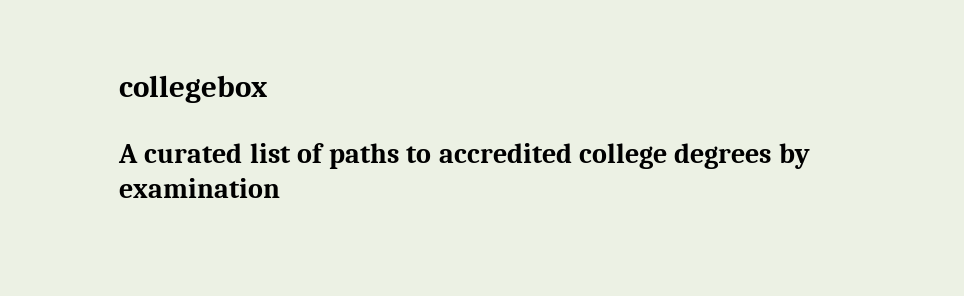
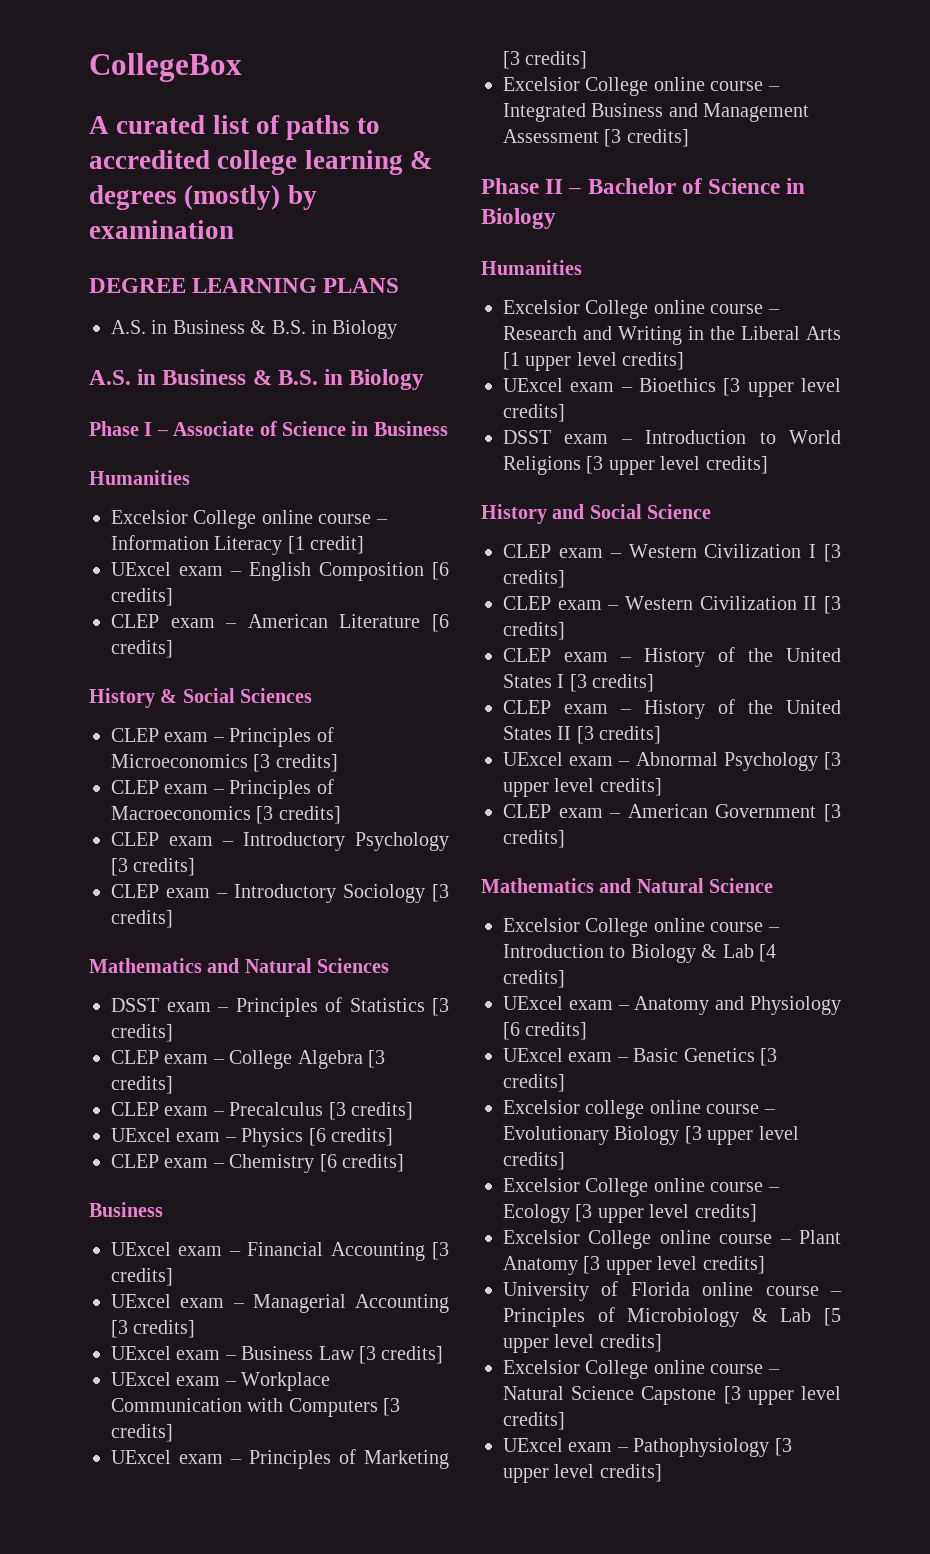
- collegebox
+ CollegeBox
- A curated list of paths to accredited college degrees by examination
+ A curated list of paths to accredited college learning & degrees (mostly) by examination
+ DEGREE LEARNING PLANS
+ A.S. in Business & B.S. in Biology
+ A.S. in Business & B.S. in Biology
+ Phase I – Associate of Science in Business
+ Humanities
+ Excelsior College online course – Information Literacy [1 credit]
+ UExcel exam – English Composition [6 credits]
+ CLEP exam – American Literature [6 credits]
+ History & Social Sciences
+ CLEP exam – Principles of Microeconomics [3 credits]
+ CLEP exam – Principles of Macroeconomics [3 credits]
+ CLEP exam – Introductory Psychology [3 credits]
+ CLEP exam – Introductory Sociology [3 credits]
+ Mathematics and Natural Sciences
+ DSST exam – Principles of Statistics [3 credits]
+ CLEP exam – College Algebra [3 credits]
+ CLEP exam – Precalculus [3 credits]
+ UExcel exam – Physics [6 credits]
+ CLEP exam – Chemistry [6 credits]
+ Business
+ UExcel exam – Financial Accounting [3 credits]
+ UExcel exam – Managerial Accounting [3 credits]
+ UExcel exam – Business Law [3 credits]
+ UExcel exam – Workplace Communication with Computers [3 credits]
+ UExcel exam – Principles of Marketing [3 credits]
+ Excelsior College online course – Integrated Business and Management Assessment [3 credits]
+ Phase II – Bachelor of Science in Biology
+ Humanities
+ Excelsior College online course – Research and Writing in the Liberal Arts [1 upper level credits]
+ UExcel exam – Bioethics [3 upper level credits]
+ DSST exam – Introduction to World Religions [3 upper level credits]
+ History and Social Science
+ CLEP exam – Western Civilization I [3 credits]
+ CLEP exam – Western Civilization II [3 credits]
+ CLEP exam – History of the United States I [3 credits]
+ CLEP exam – History of the United States II [3 credits]
+ UExcel exam – Abnormal Psychology [3 upper level credits]
+ CLEP exam – American Government [3 credits]
+ Mathematics and Natural Science
+ Excelsior College online course – Introduction to Biology & Lab [4 credits]
+ UExcel exam – Anatomy and Physiology [6 credits]
+ UExcel exam – Basic Genetics [3 credits]
+ Excelsior college online course – Evolutionary Biology [3 upper level credits]
+ Excelsior College online course – Ecology [3 upper level credits]
+ Excelsior College online course – Plant Anatomy [3 upper level credits]
+ University of Florida online course – Principles of Microbiology & Lab [5 upper level credits]
+ Excelsior College online course – Natural Science Capstone [3 upper level credits]
+ UExcel exam – Pathophysiology [3 upper level credits]

